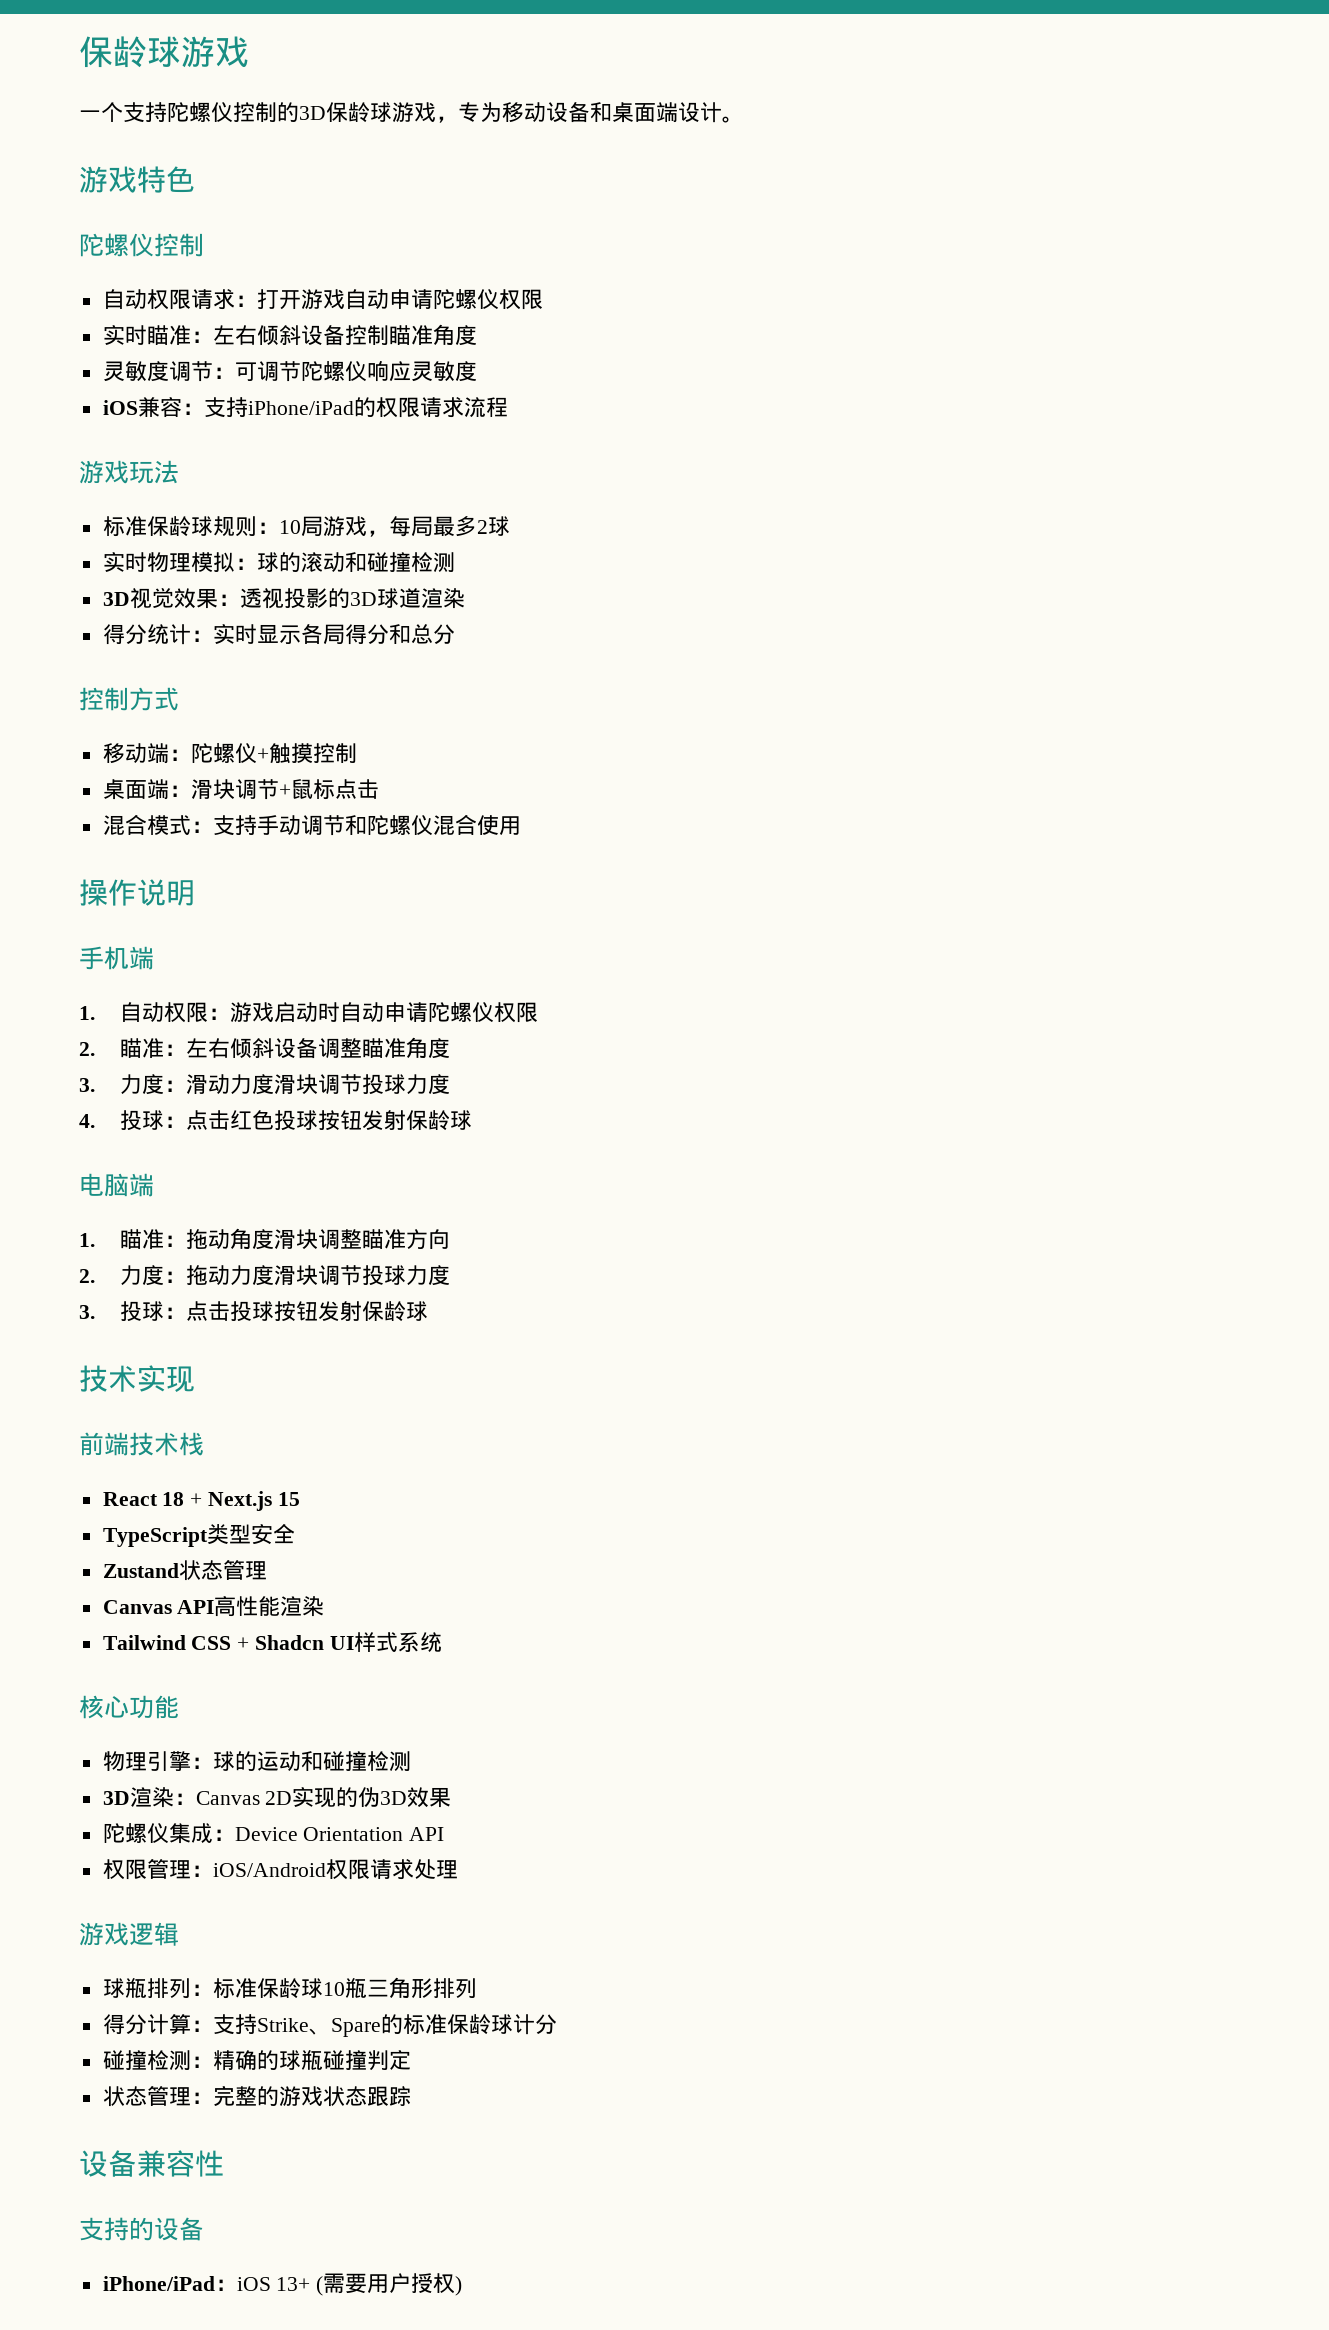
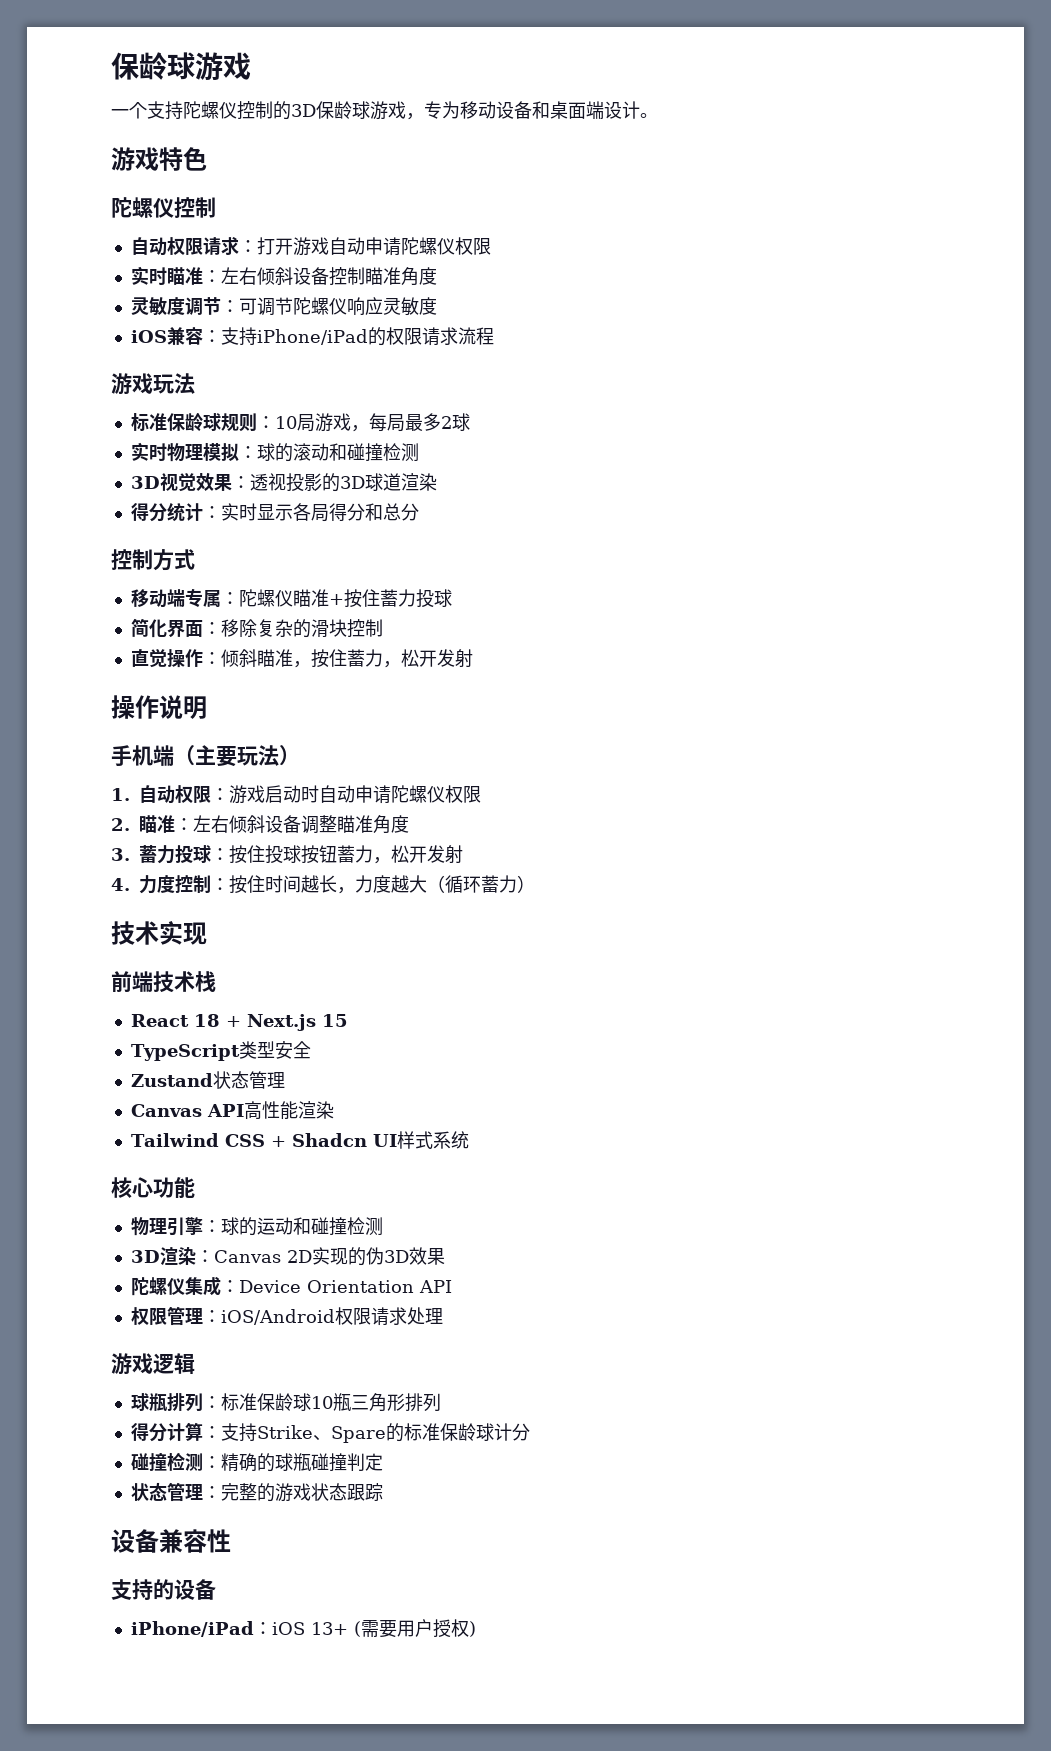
- 移动端：陀螺仪+触摸控制
- 桌面端：滑块调节+鼠标点击
- 混合模式：支持手动调节和陀螺仪混合使用
+ 移动端专属：陀螺仪瞄准+按住蓄力投球
+ 简化界面：移除复杂的滑块控制
+ 直觉操作：倾斜瞄准，按住蓄力，松开发射
- 手机端
+ 手机端（主要玩法）
- 3.力度：滑动力度滑块调节投球力度
- 4.投球：点击红色投球按钮发射保龄球
- 电脑端
- 1.瞄准：拖动角度滑块调整瞄准方向
- 2.力度：拖动力度滑块调节投球力度
- 3.投球：点击投球按钮发射保龄球
+ 3.蓄力投球：按住投球按钮蓄力，松开发射
+ 4.力度控制：按住时间越长，力度越大（循环蓄力）

